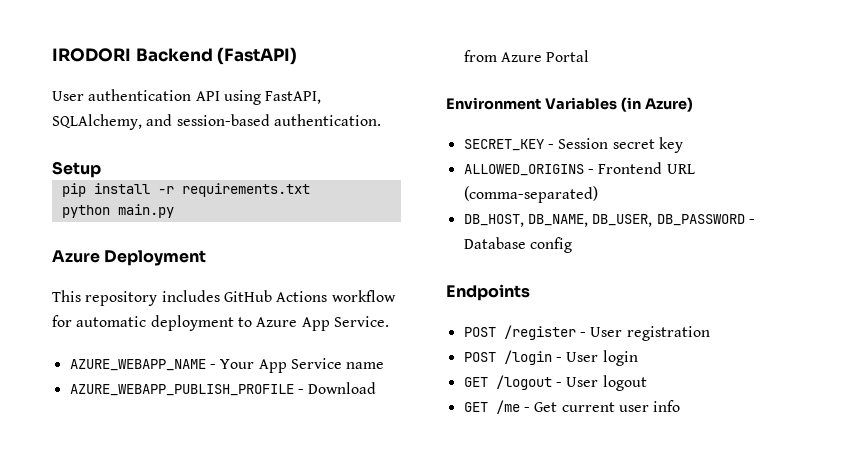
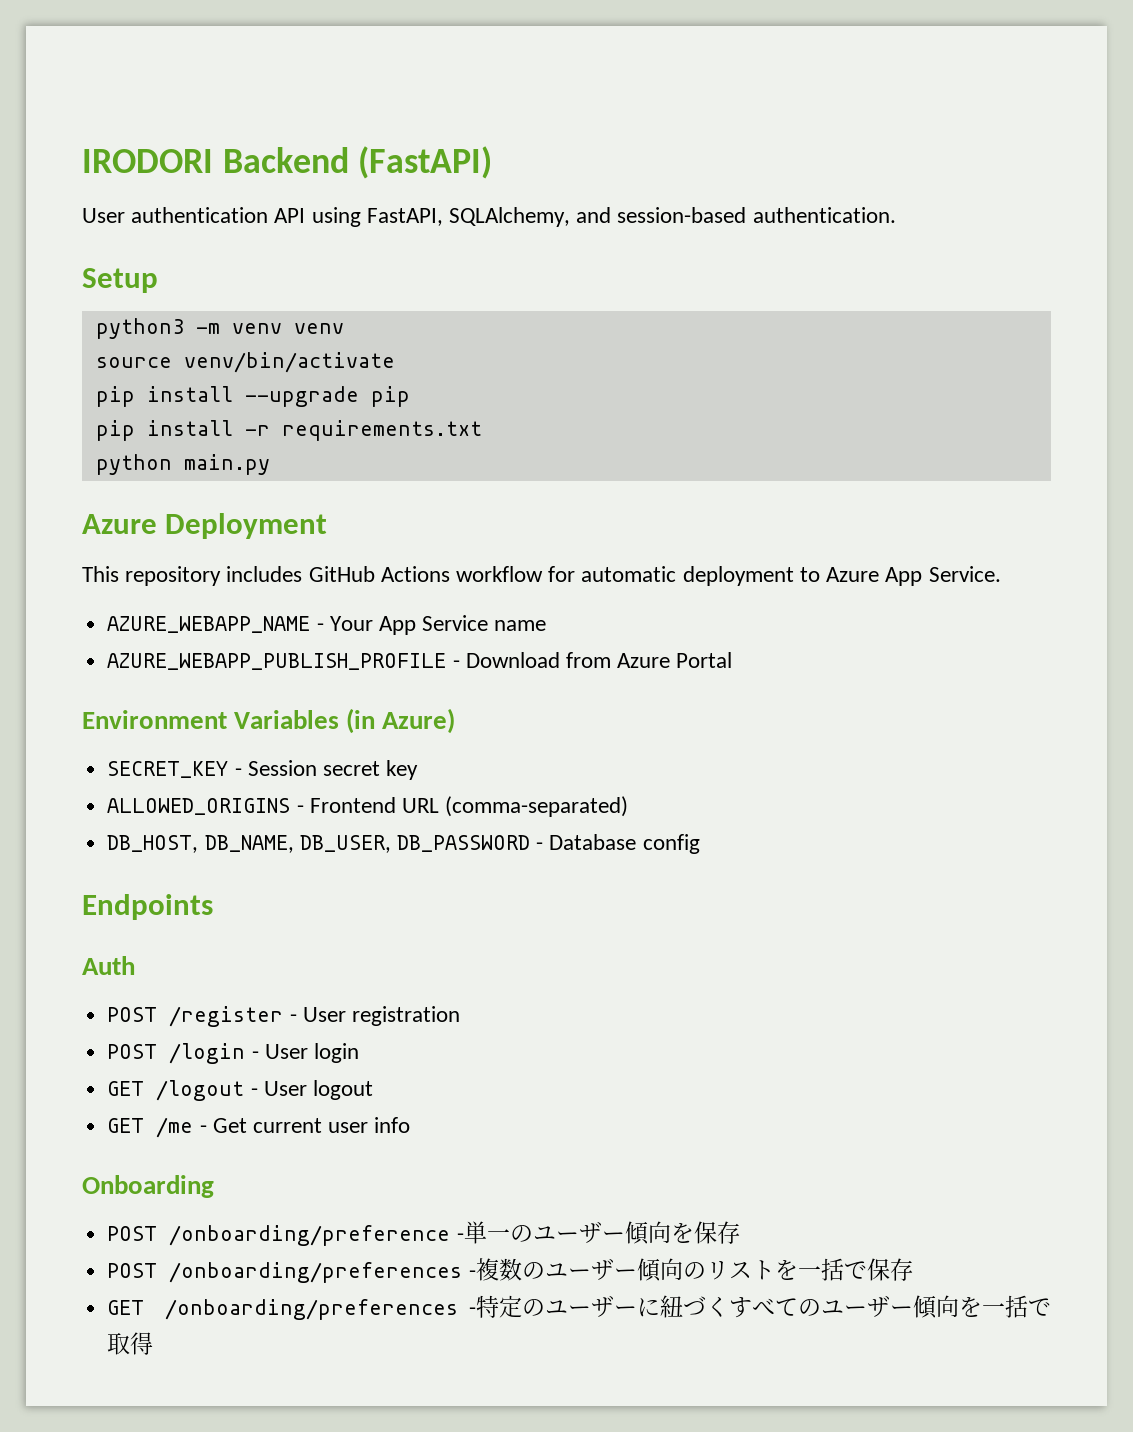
+ python3 -m venv venv
+ source venv/bin/activate
+ pip install --upgrade pip
+ Auth
+ Onboarding
+ POST /onboarding/preference -単一のユーザー傾向を保存
+ POST /onboarding/preferences -複数のユーザー傾向のリストを一括で保存
+ GET /onboarding/preferences -特定のユーザーに紐づくすべてのユーザー傾向を一括で取得

